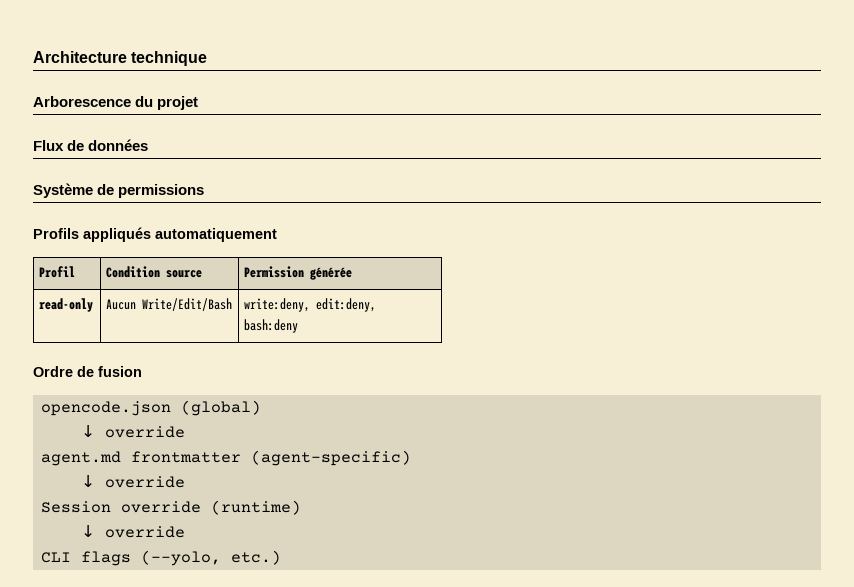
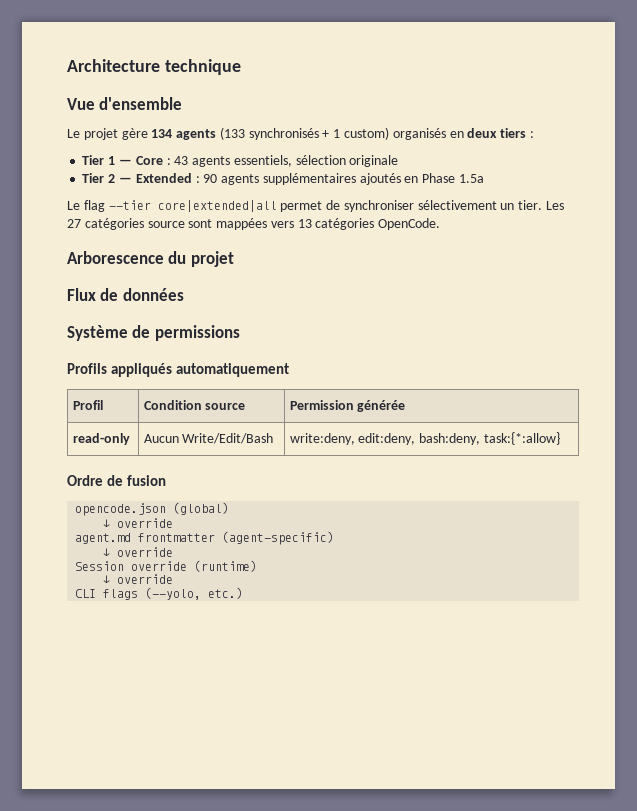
+ Vue d'ensemble
+ Le projet gère 134 agents (133 synchronisés + 1 custom) organisés en deux tiers :
+ Tier 1 — Core : 43 agents essentiels, sélection originale
+ Tier 2 — Extended : 90 agents supplémentaires ajoutés en Phase 1.5a
+ Le flag --tier core|extended|all permet de synchroniser sélectivement un tier. Les 27 catégories source sont mappées vers 13 catégories OpenCode.
- read-only | Aucun Write/Edit/Bash | write:deny, edit:deny, bash:deny
+ read-only | Aucun Write/Edit/Bash | write:deny, edit:deny, bash:deny, task:{*:allow}

